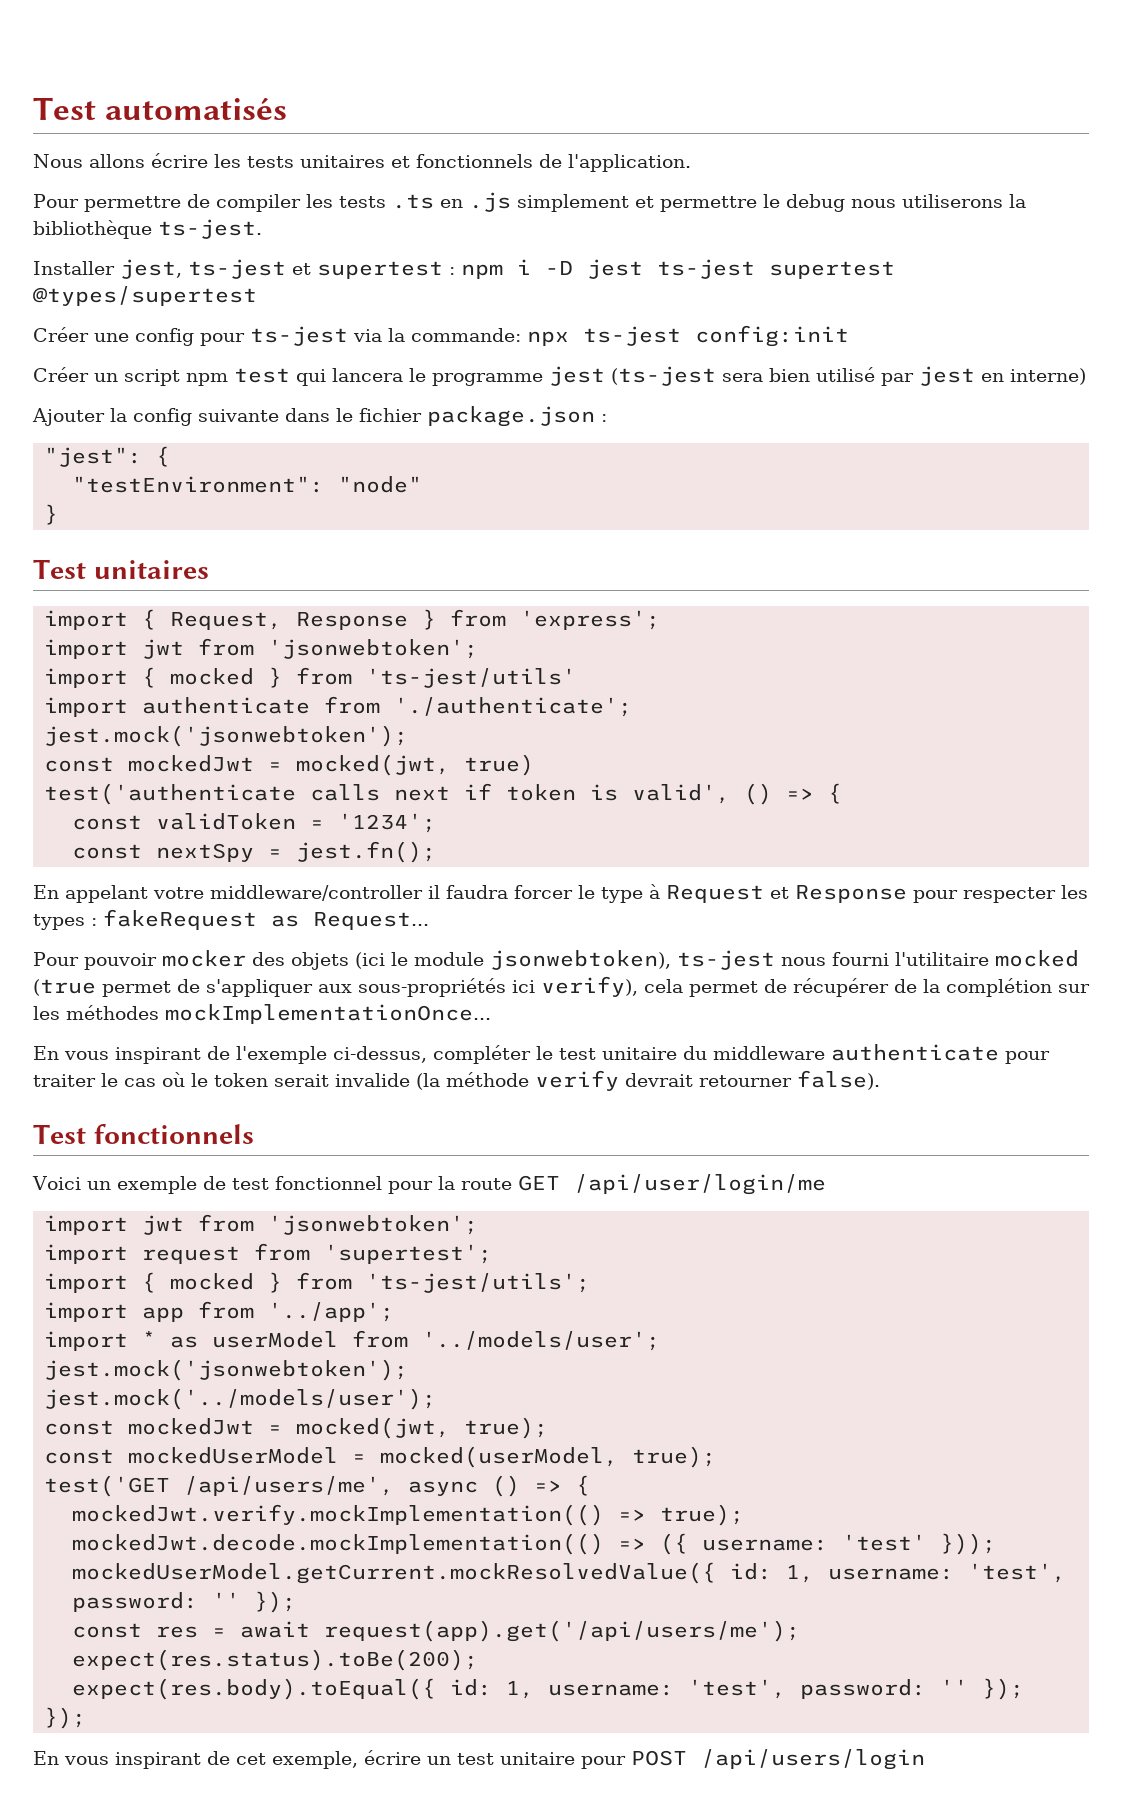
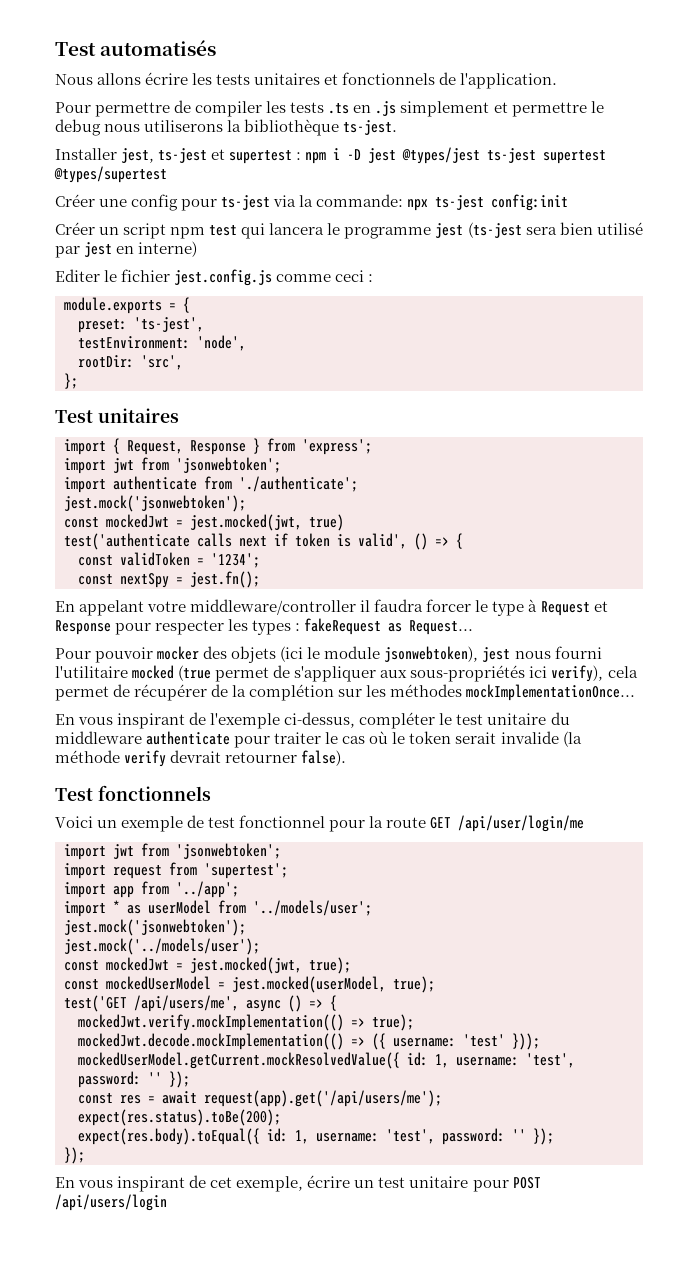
- Installer jest, ts-jest et supertest : npm i -D jest ts-jest supertest @types/supertest
+ Installer jest, ts-jest et supertest : npm i -D jest @types/jest ts-jest supertest @types/supertest
- Ajouter la config suivante dans le fichier package.json :
+ Editer le fichier jest.config.js comme ceci :
- "jest": {
- "testEnvironment": "node"
- }
+ module.exports = {
+ preset: 'ts-jest',
+ testEnvironment: 'node',
+ rootDir: 'src',
+ };
- import { mocked } from 'ts-jest/utils'
- const mockedJwt = mocked(jwt, true)
+ const mockedJwt = jest.mocked(jwt, true)
- Pour pouvoir mocker des objets (ici le module jsonwebtoken), ts-jest nous fourni l'utilitaire mocked (true permet de s'appliquer aux sous-propriétés ici verify), cela permet de récupérer de la complétion sur les méthodes mockImplementationOnce...
+ Pour pouvoir mocker des objets (ici le module jsonwebtoken), jest nous fourni l'utilitaire mocked (true permet de s'appliquer aux sous-propriétés ici verify), cela permet de récupérer de la complétion sur les méthodes mockImplementationOnce...
- import { mocked } from 'ts-jest/utils';
- const mockedJwt = mocked(jwt, true);
+ const mockedJwt = jest.mocked(jwt, true);
- const mockedUserModel = mocked(userModel, true);
+ const mockedUserModel = jest.mocked(userModel, true);

